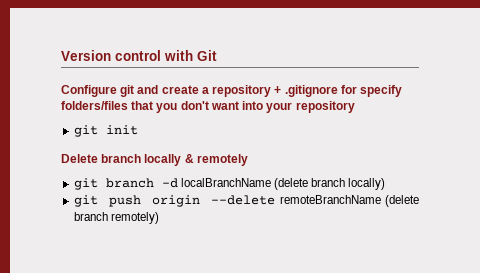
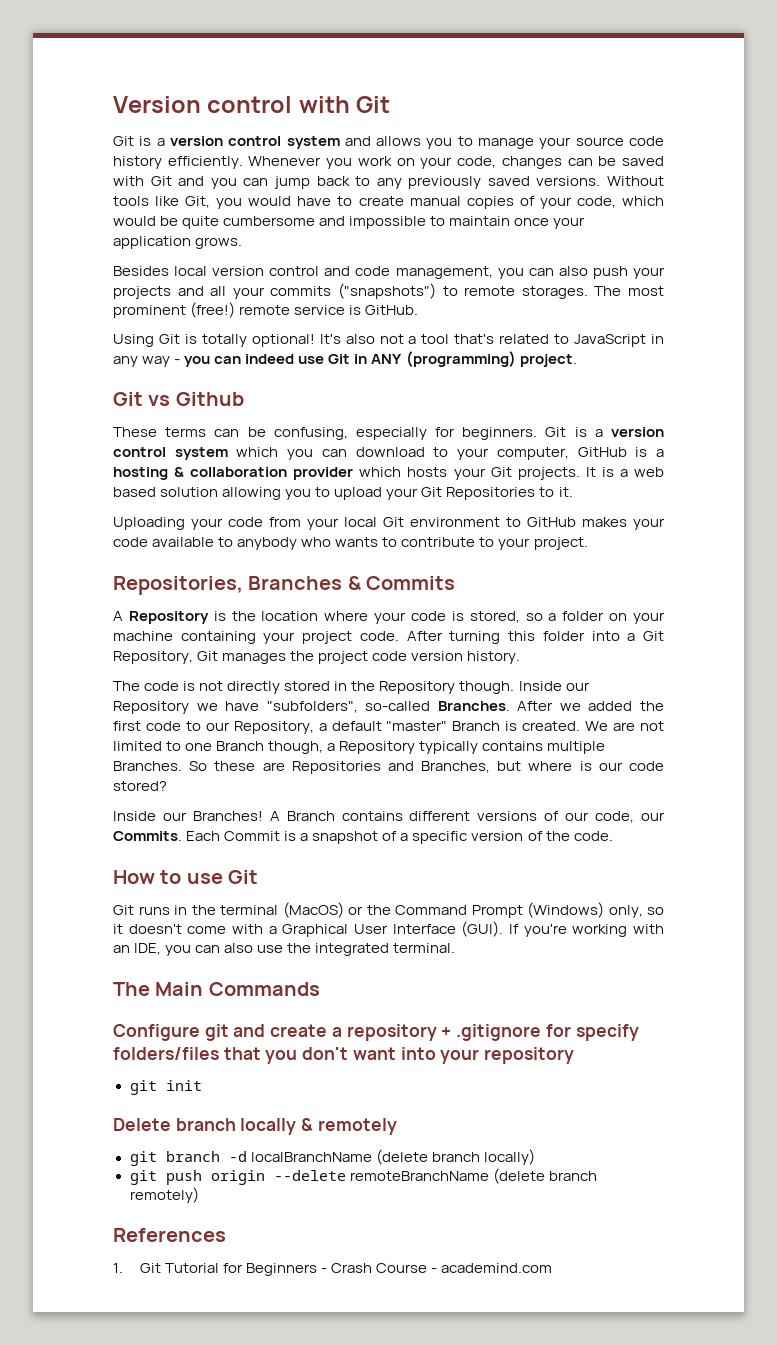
+ Git is a version control system and allows you to manage your source code history efficiently. Whenever you work on your code, changes can be saved with Git and you can jump back to any previously saved versions. Without tools like Git, you would have to create manual copies of your code, which would be quite cumbersome and impossible to maintain once your application grows.
+ Besides local version control and code management, you can also push your projects and all your commits ("snapshots") to remote storages. The most prominent (free!) remote service is GitHub.
+ Using Git is totally optional! It's also not a tool that's related to JavaScript in any way - you can indeed use Git in ANY (programming) project.
+ Git vs Github
+ These terms can be confusing, especially for beginners. Git is a version control system which you can download to your computer, GitHub is a hosting & collaboration provider which hosts your Git projects. It is a web based solution allowing you to upload your Git Repositories to it.
+ Uploading your code from your local Git environment to GitHub makes your code available to anybody who wants to contribute to your project.
+ Repositories, Branches & Commits
+ A Repository is the location where your code is stored, so a folder on your machine containing your project code. After turning this folder into a Git Repository, Git manages the project code version history.
+ The code is not directly stored in the Repository though. Inside our Repository we have "subfolders", so-called Branches. After we added the first code to our Repository, a default "master" Branch is created. We are not limited to one Branch though, a Repository typically contains multiple Branches. So these are Repositories and Branches, but where is our code stored?
+ Inside our Branches! A Branch contains different versions of our code, our Commits. Each Commit is a snapshot of a specific version of the code.
+ How to use Git
+ Git runs in the terminal (MacOS) or the Command Prompt (Windows) only, so it doesn't come with a Graphical User Interface (GUI). If you're working with an IDE, you can also use the integrated terminal.
+ The Main Commands
+ References
+ 1. Git Tutorial for Beginners - Crash Course - academind.com

